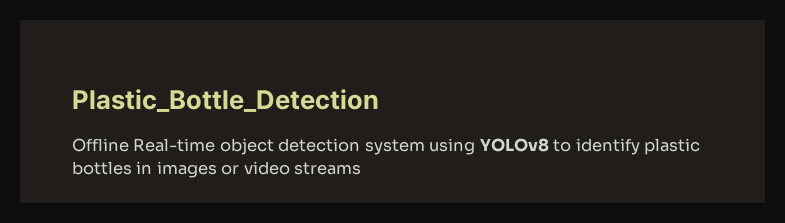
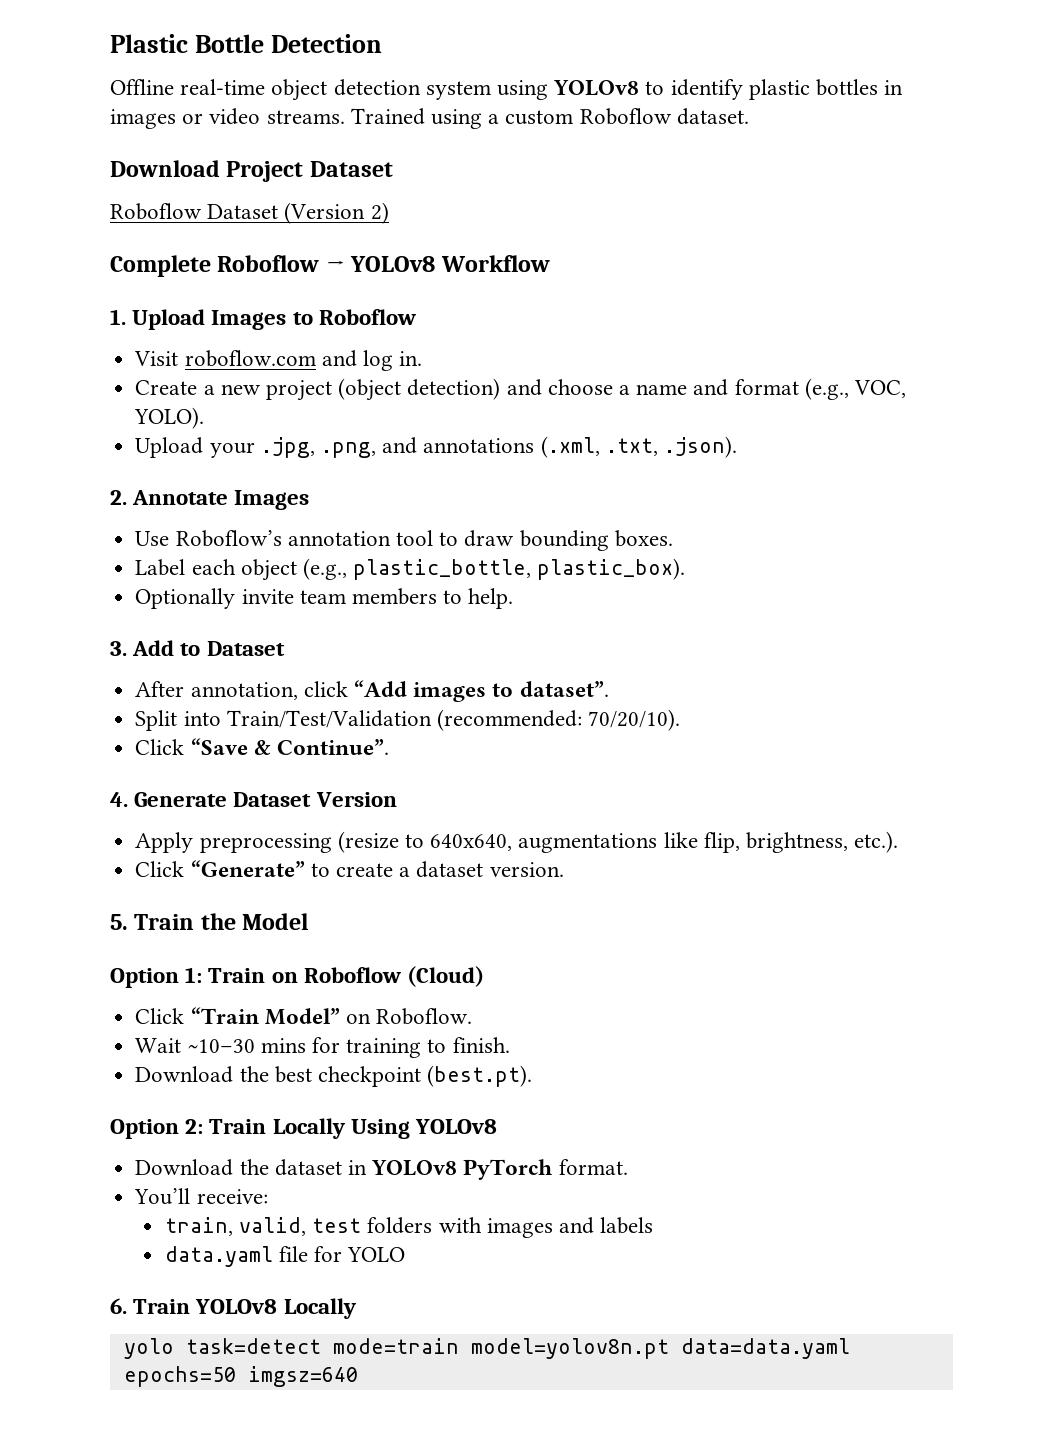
- Plastic_Bottle_Detection
+ Plastic Bottle Detection
- Offline Real-time object detection system using YOLOv8 to identify plastic bottles in images or video streams
+ Offline real-time object detection system using YOLOv8 to identify plastic bottles in images or video streams. Trained using a custom Roboflow dataset.
+ Download Project Dataset
+ Roboflow Dataset (Version 2)
+ Complete Roboflow → YOLOv8 Workflow
+ 1. Upload Images to Roboflow
+ Visit roboflow.com and log in.
+ Create a new project (object detection) and choose a name and format (e.g., VOC, YOLO).
+ Upload your .jpg, .png, and annotations (.xml, .txt, .json).
+ 2. Annotate Images
+ Use Roboflow’s annotation tool to draw bounding boxes.
+ Label each object (e.g., plastic_bottle, plastic_box).
+ Optionally invite team members to help.
+ 3. Add to Dataset
+ After annotation, click “Add images to dataset”.
+ Split into Train/Test/Validation (recommended: 70/20/10).
+ Click “Save & Continue”.
+ 4. Generate Dataset Version
+ Apply preprocessing (resize to 640x640, augmentations like flip, brightness, etc.).
+ Click “Generate” to create a dataset version.
+ 5. Train the Model
+ Option 1: Train on Roboflow (Cloud)
+ Click “Train Model” on Roboflow.
+ Wait ~10–30 mins for training to finish.
+ Download the best checkpoint (best.pt).
+ Option 2: Train Locally Using YOLOv8
+ Download the dataset in YOLOv8 PyTorch format.
+ You’ll receive:
+ train, valid, test folders with images and labels
+ data.yaml file for YOLO
+ 6. Train YOLOv8 Locally
+ yolo task=detect mode=train model=yolov8n.pt data=data.yaml epochs=50 imgsz=640

